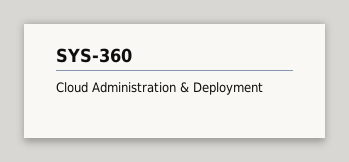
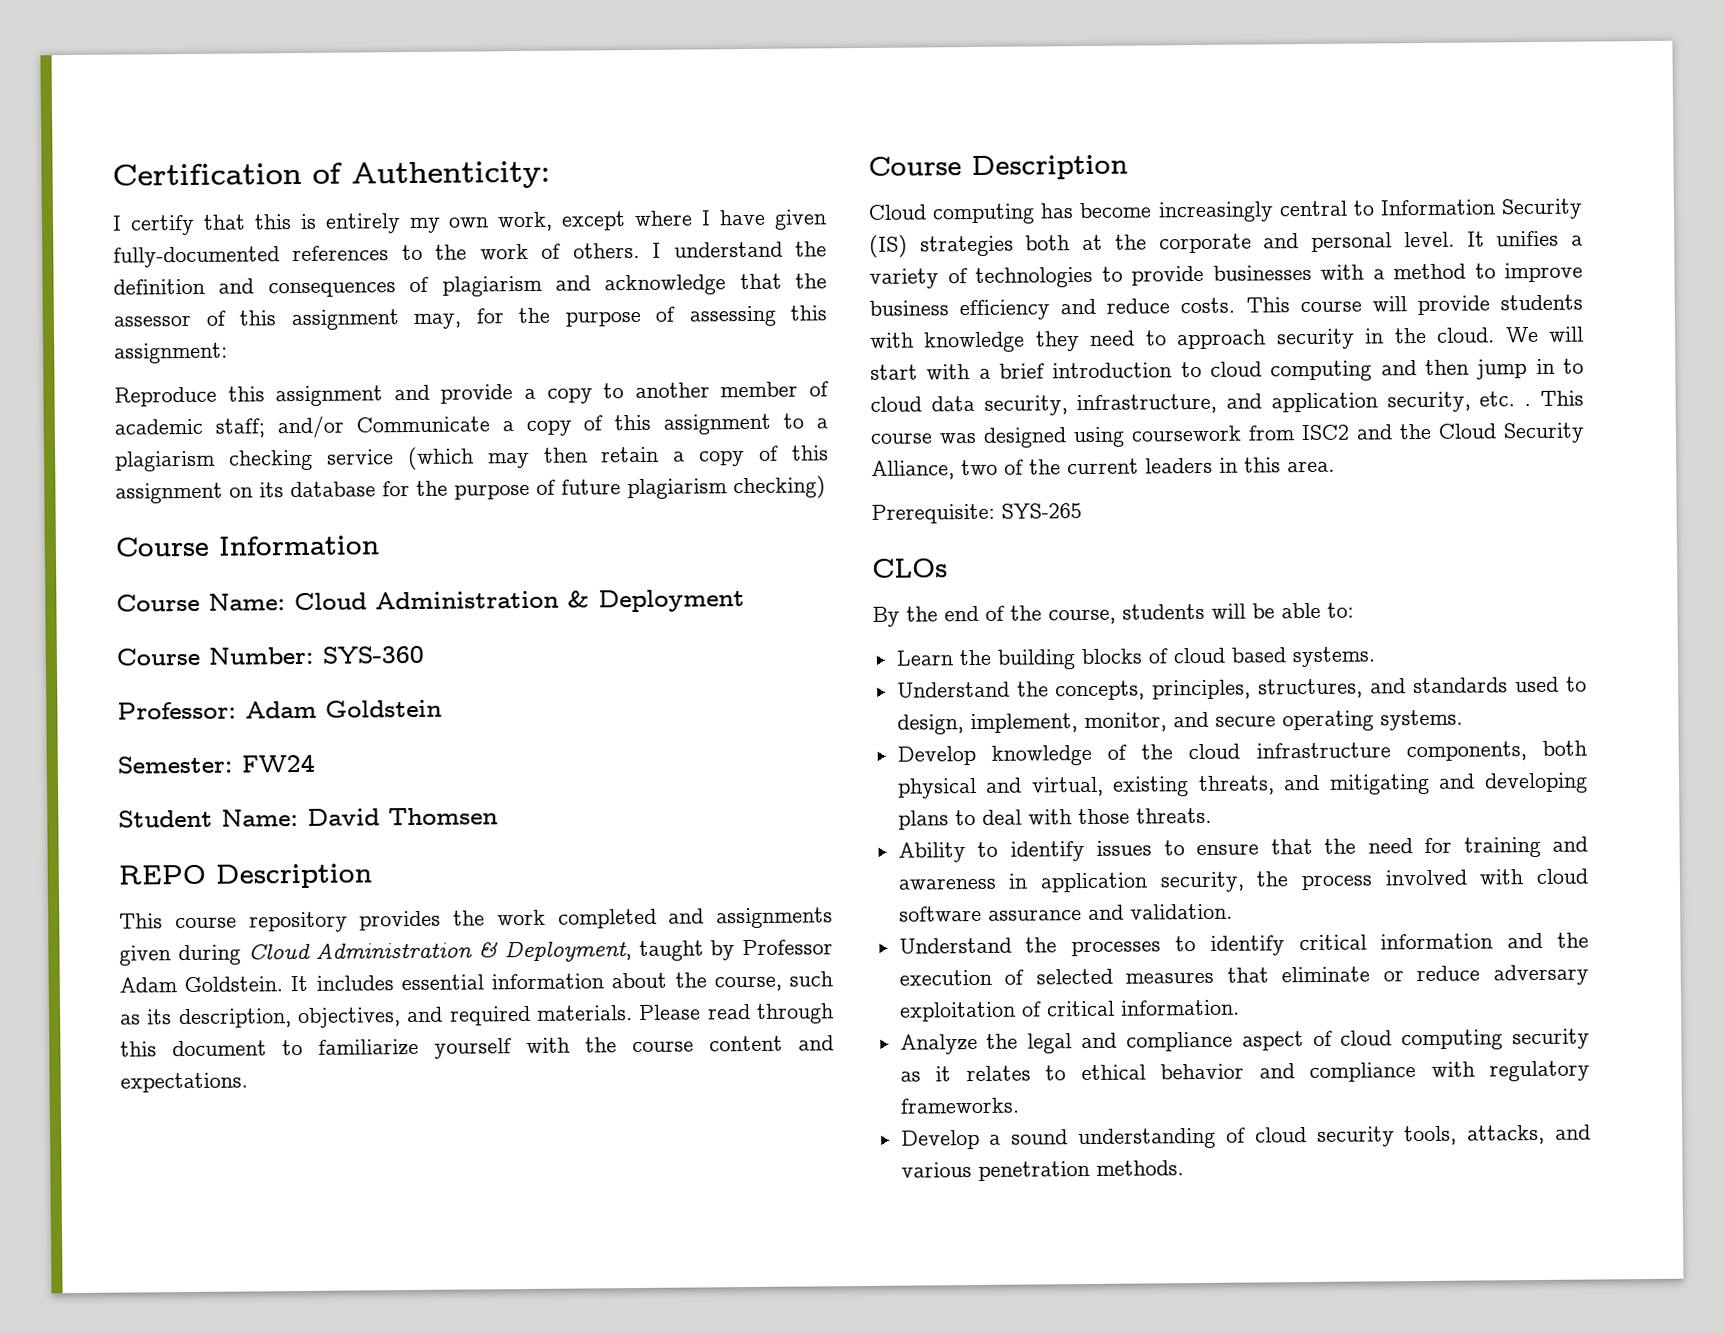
- SYS-360
- Cloud Administration & Deployment
+ Certification of Authenticity:
+ I certify that this is entirely my own work, except where I have given fully-documented references to the work of others. I understand the definition and consequences of plagiarism and acknowledge that the assessor of this assignment may, for the purpose of assessing this assignment:
+ Reproduce this assignment and provide a copy to another member of academic staff; and/or Communicate a copy of this assignment to a plagiarism checking service (which may then retain a copy of this assignment on its database for the purpose of future plagiarism checking)
+ Course Information
+ Course Name: Cloud Administration & Deployment
+ Course Number: SYS-360
+ Professor: Adam Goldstein
+ Semester: FW24
+ Student Name: David Thomsen
+ REPO Description
+ This course repository provides the work completed and assignments given during Cloud Administration & Deployment, taught by Professor Adam Goldstein. It includes essential information about the course, such as its description, objectives, and required materials. Please read through this document to familiarize yourself with the course content and expectations.
+ Course Description
+ Cloud computing has become increasingly central to Information Security (IS) strategies both at the corporate and personal level. It unifies a variety of technologies to provide businesses with a method to improve business efficiency and reduce costs. This course will provide students with knowledge they need to approach security in the cloud. We will start with a brief introduction to cloud computing and then jump in to cloud data security, infrastructure, and application security, etc. . This course was designed using coursework from ISC2 and the Cloud Security Alliance, two of the current leaders in this area.
+ Prerequisite: SYS-265
+ CLOs
+ By the end of the course, students will be able to:
+ Learn the building blocks of cloud based systems.
+ Understand the concepts, principles, structures, and standards used to design, implement, monitor, and secure operating systems.
+ Develop knowledge of the cloud infrastructure components, both physical and virtual, existing threats, and mitigating and developing plans to deal with those threats.
+ Ability to identify issues to ensure that the need for training and awareness in application security, the process involved with cloud software assurance and validation.
+ Understand the processes to identify critical information and the execution of selected measures that eliminate or reduce adversary exploitation of critical information.
+ Analyze the legal and compliance aspect of cloud computing security as it relates to ethical behavior and compliance with regulatory frameworks.
+ Develop a sound understanding of cloud security tools, attacks, and various penetration methods.

